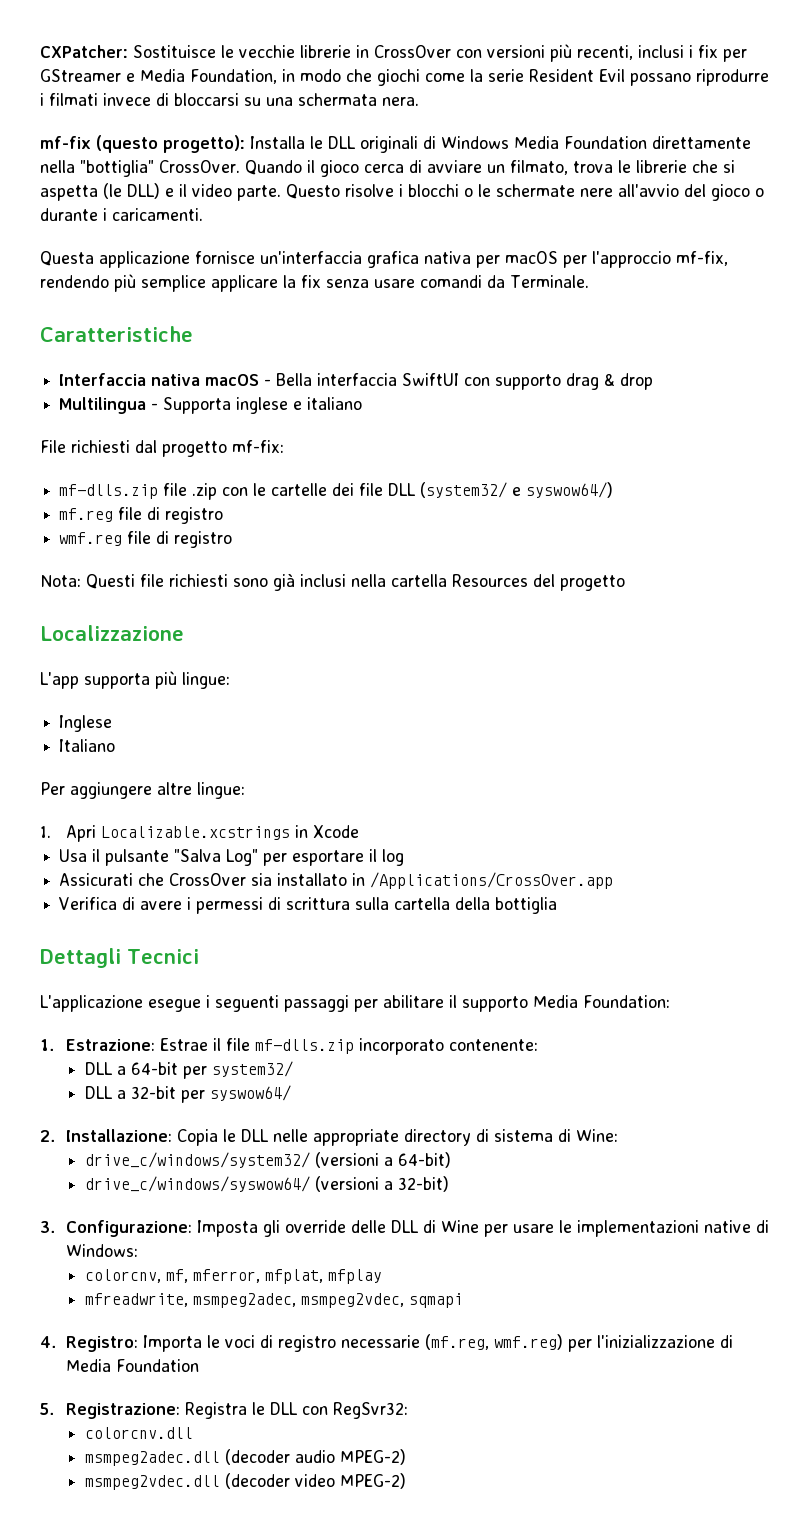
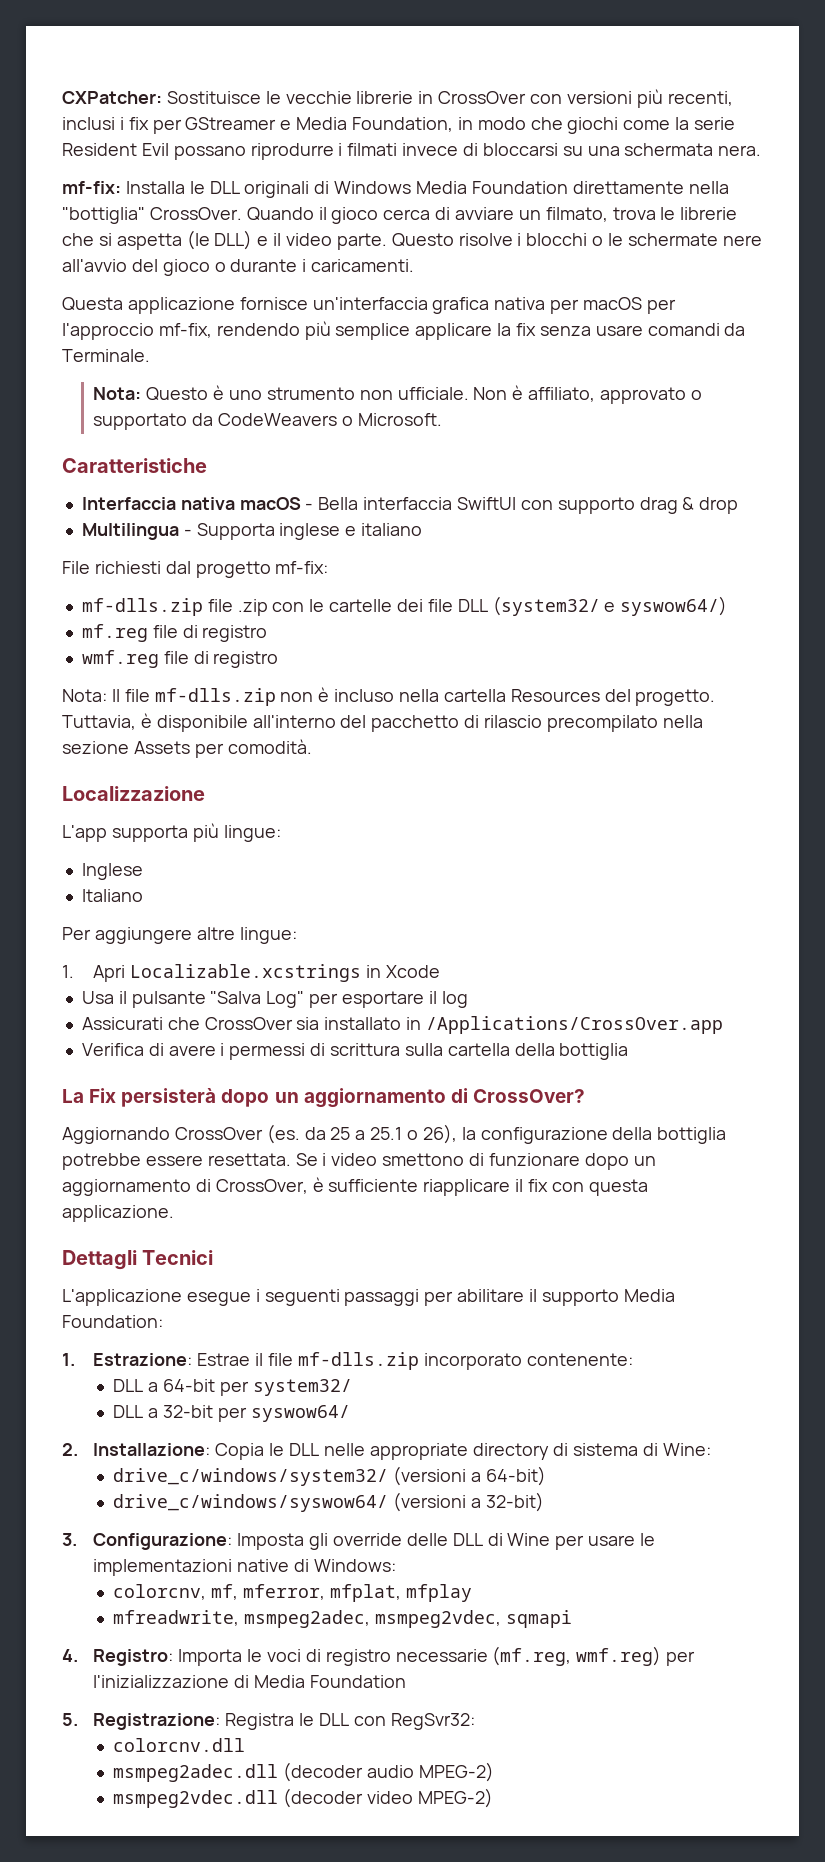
- mf-fix (questo progetto): Installa le DLL originali di Windows Media Foundation direttamente nella "bottiglia" CrossOver.
+ mf-fix: Installa le DLL originali di Windows Media Foundation direttamente nella "bottiglia" CrossOver.
+ Nota: Questo è uno strumento non ufficiale. Non è affiliato, approvato o supportato da CodeWeavers o Microsoft.
- Nota: Questi file richiesti sono già inclusi nella cartella Resources del progetto
+ Nota: Il file mf-dlls.zip non è incluso nella cartella Resources del progetto. Tuttavia, è disponibile all'interno del pacchetto di rilascio precompilato nella sezione Assets per comodità.
+ La Fix persisterà dopo un aggiornamento di CrossOver?
+ Aggiornando CrossOver (es. da 25 a 25.1 o 26), la configurazione della bottiglia potrebbe essere resettata. Se i video smettono di funzionare dopo un aggiornamento di CrossOver, è sufficiente riapplicare il fix con questa applicazione.

